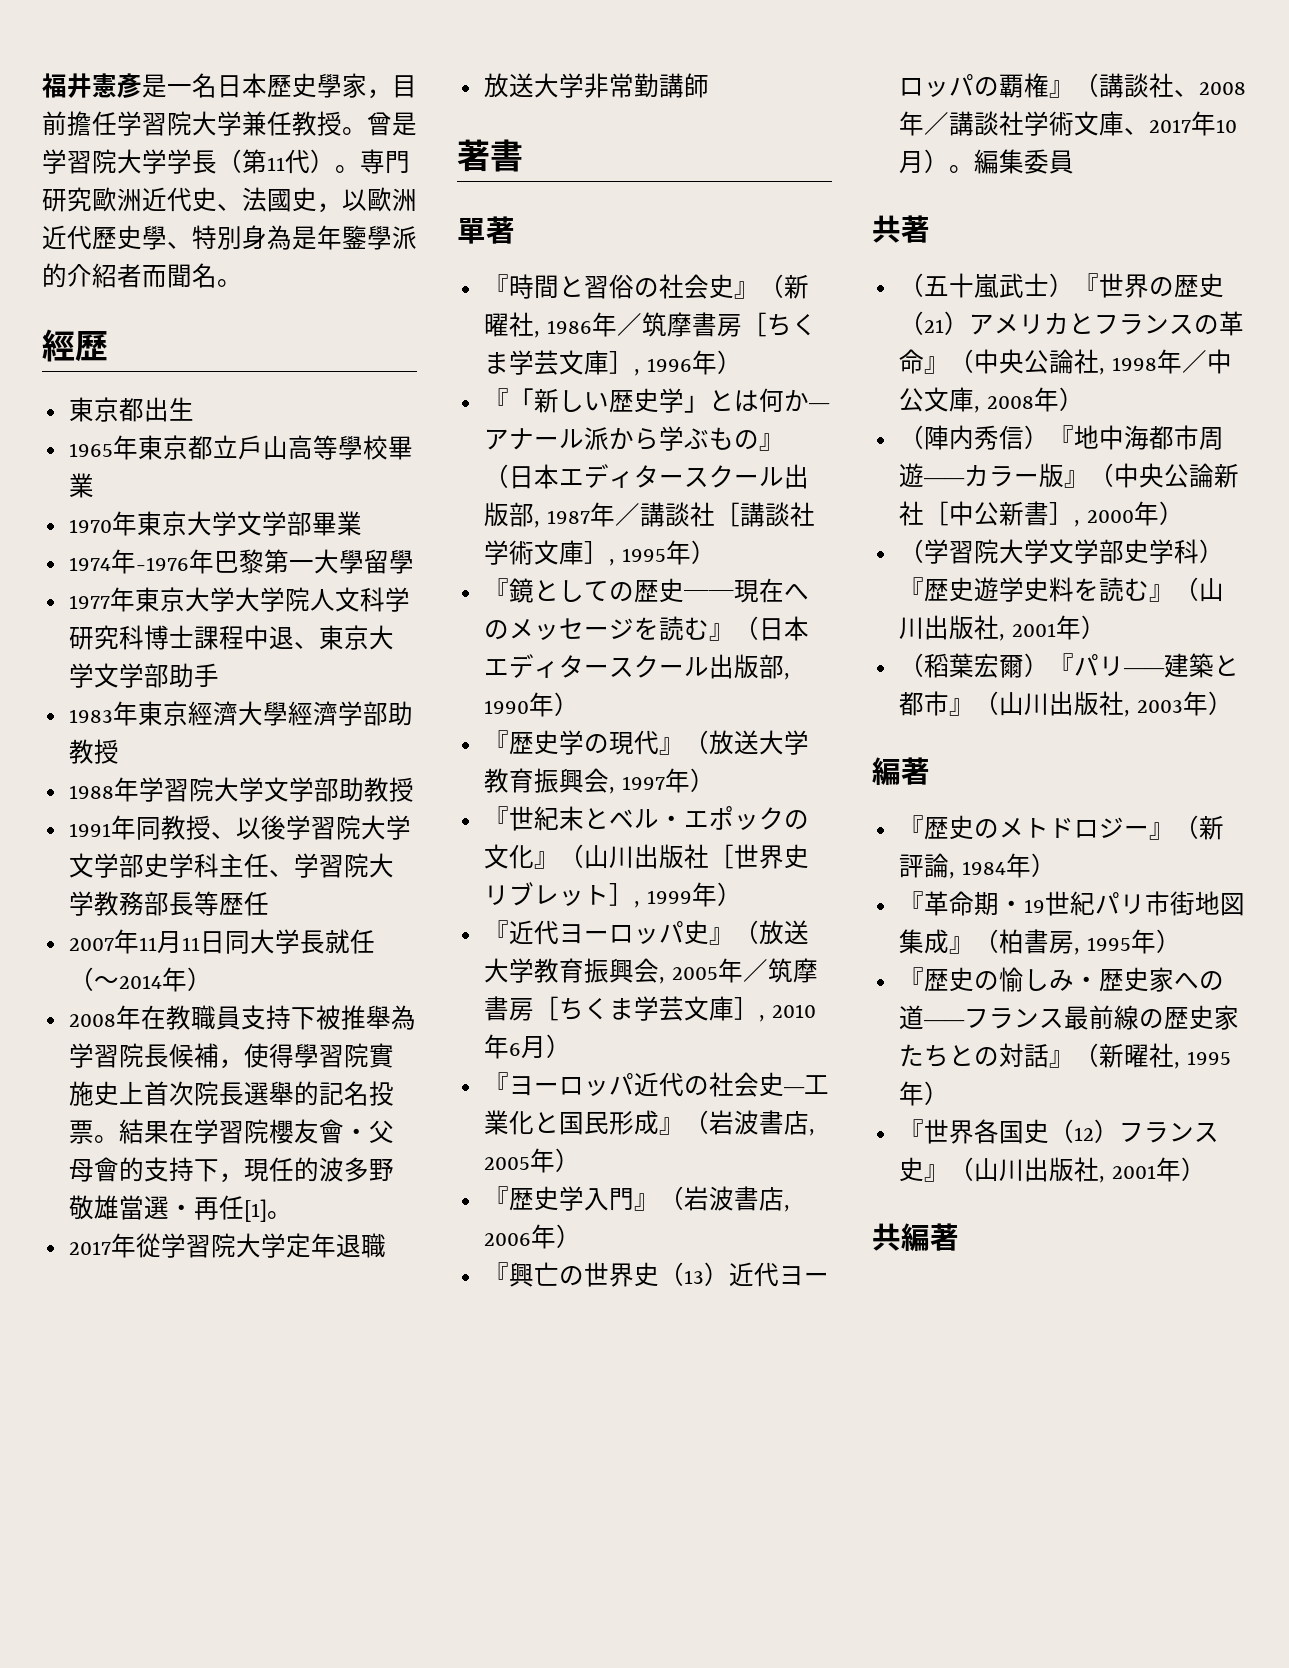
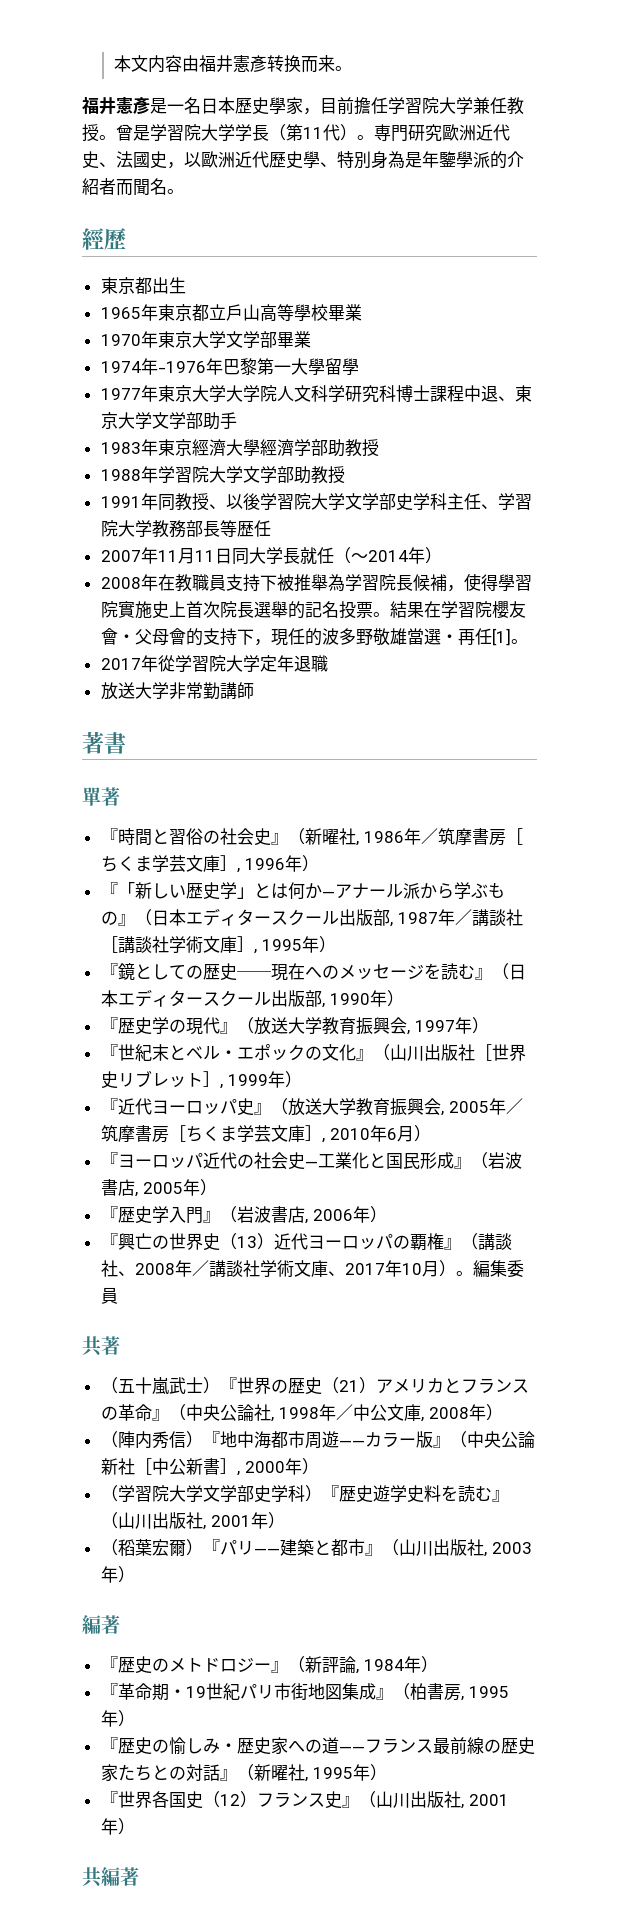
+ 本文内容由福井憲彥转换而来。

